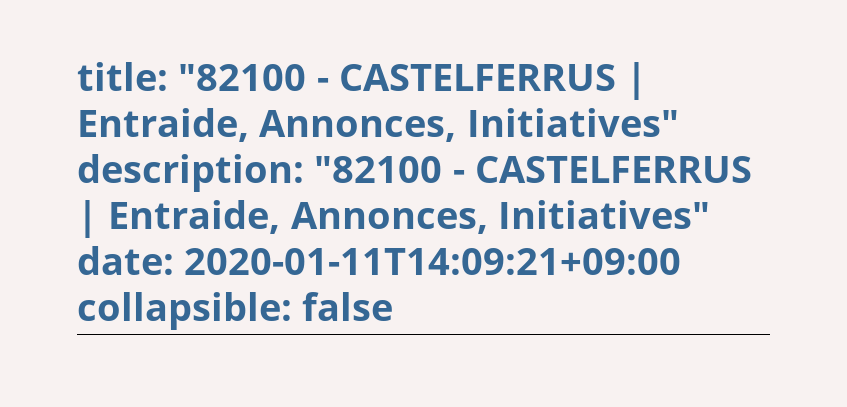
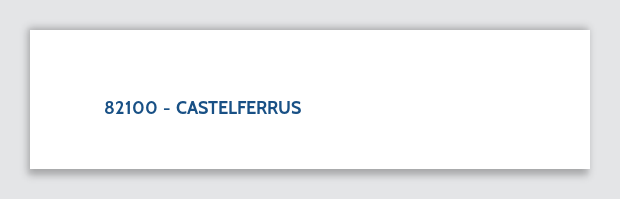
- title: "82100 - CASTELFERRUS | Entraide, Annonces, Initiatives" description: "82100 - CASTELFERRUS | Entraide, Annonces, Initiatives" date: 2020-01-11T14:09:21+09:00 collapsible: false
+ 82100 - CASTELFERRUS

